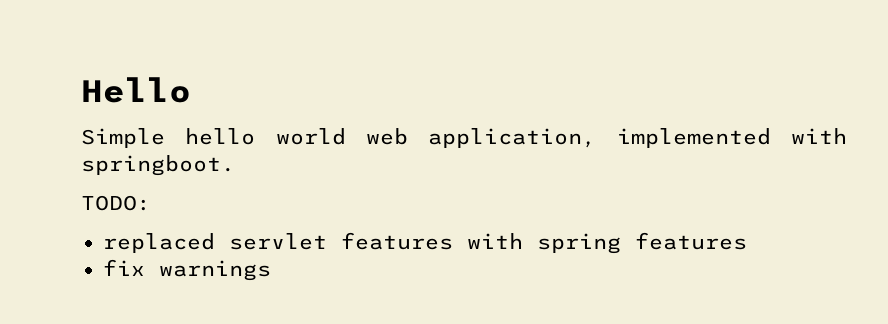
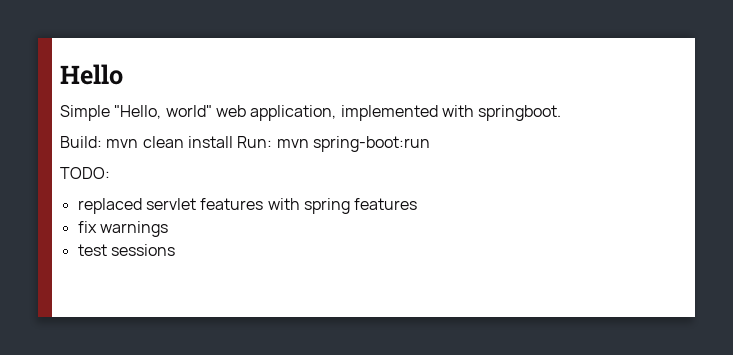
- Simple hello world web application, implemented with springboot.
+ Simple "Hello, world" web application, implemented with springboot.
+ Build: mvn clean install Run: mvn spring-boot:run
+ test sessions

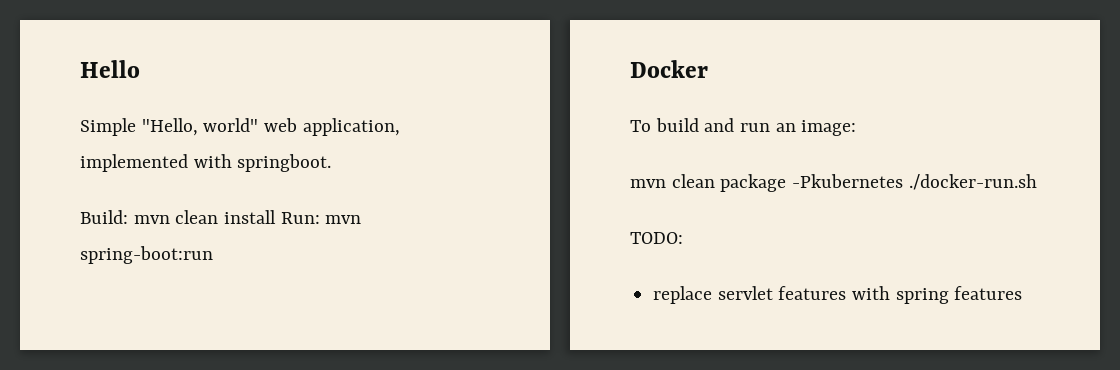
+ Docker
+ To build and run an image:
+ mvn clean package -Pkubernetes ./docker-run.sh
- replaced servlet features with spring features
+ replace servlet features with spring features
- fix warnings
- test sessions

